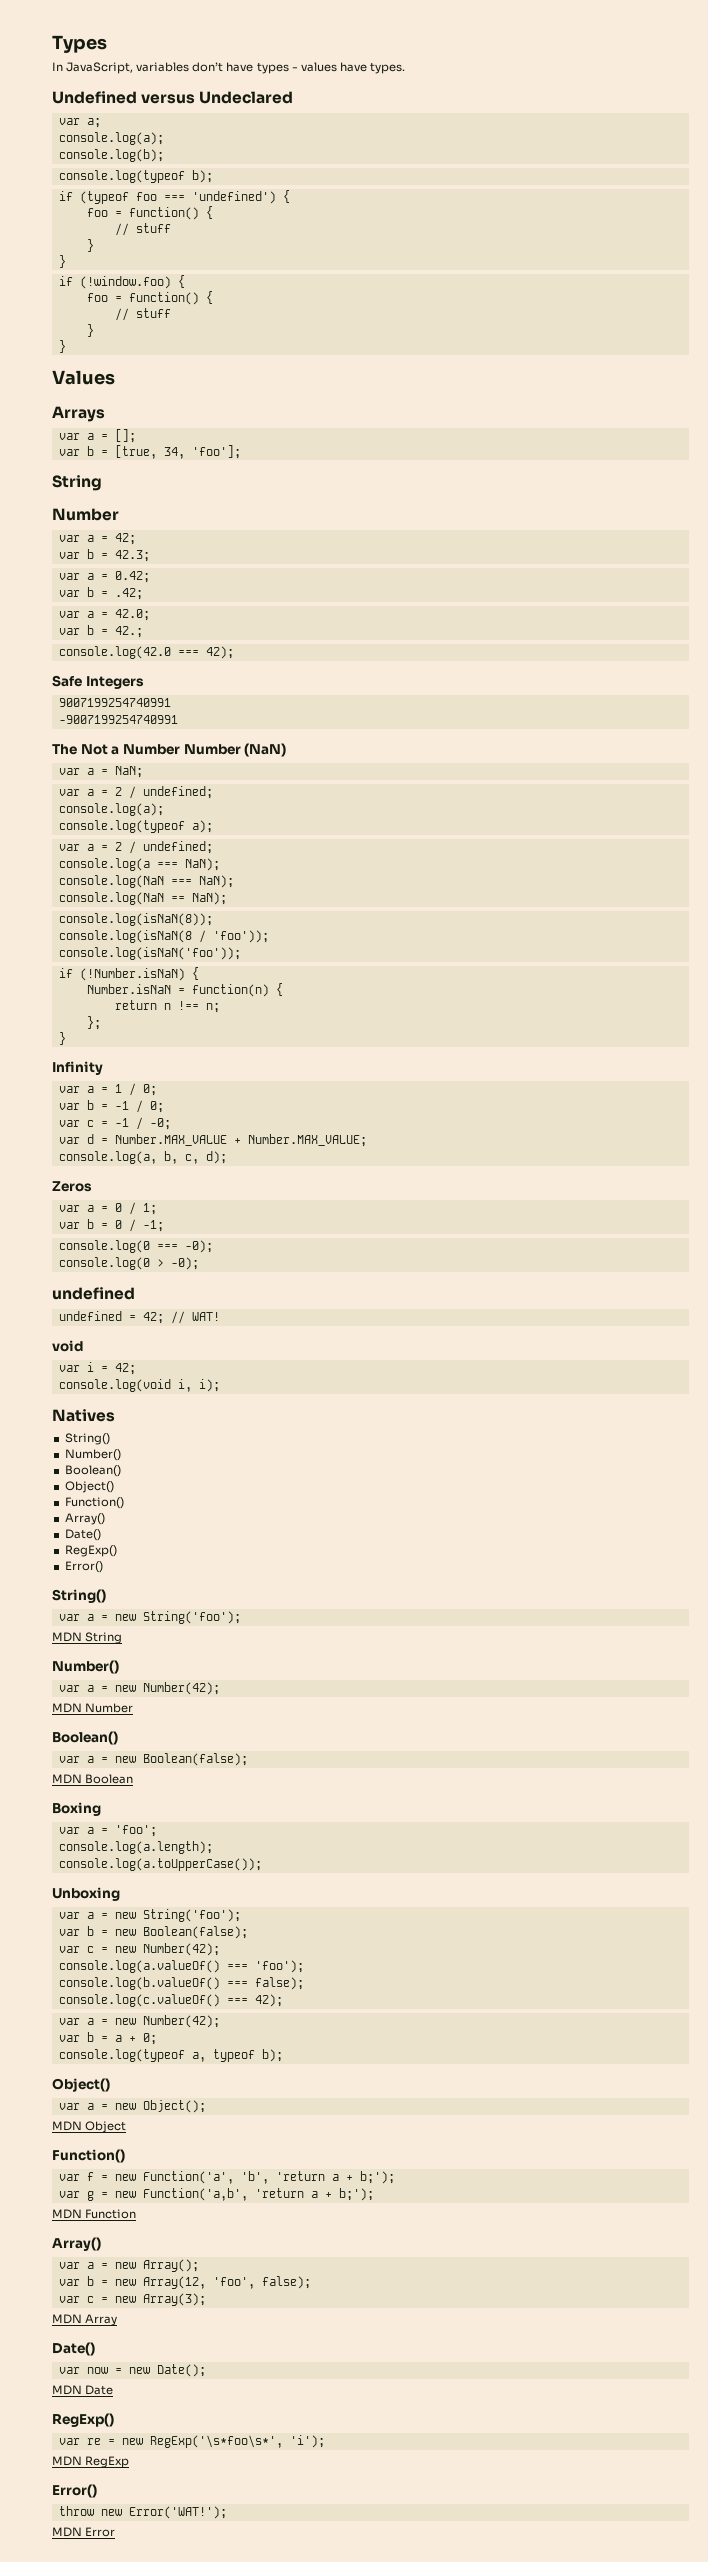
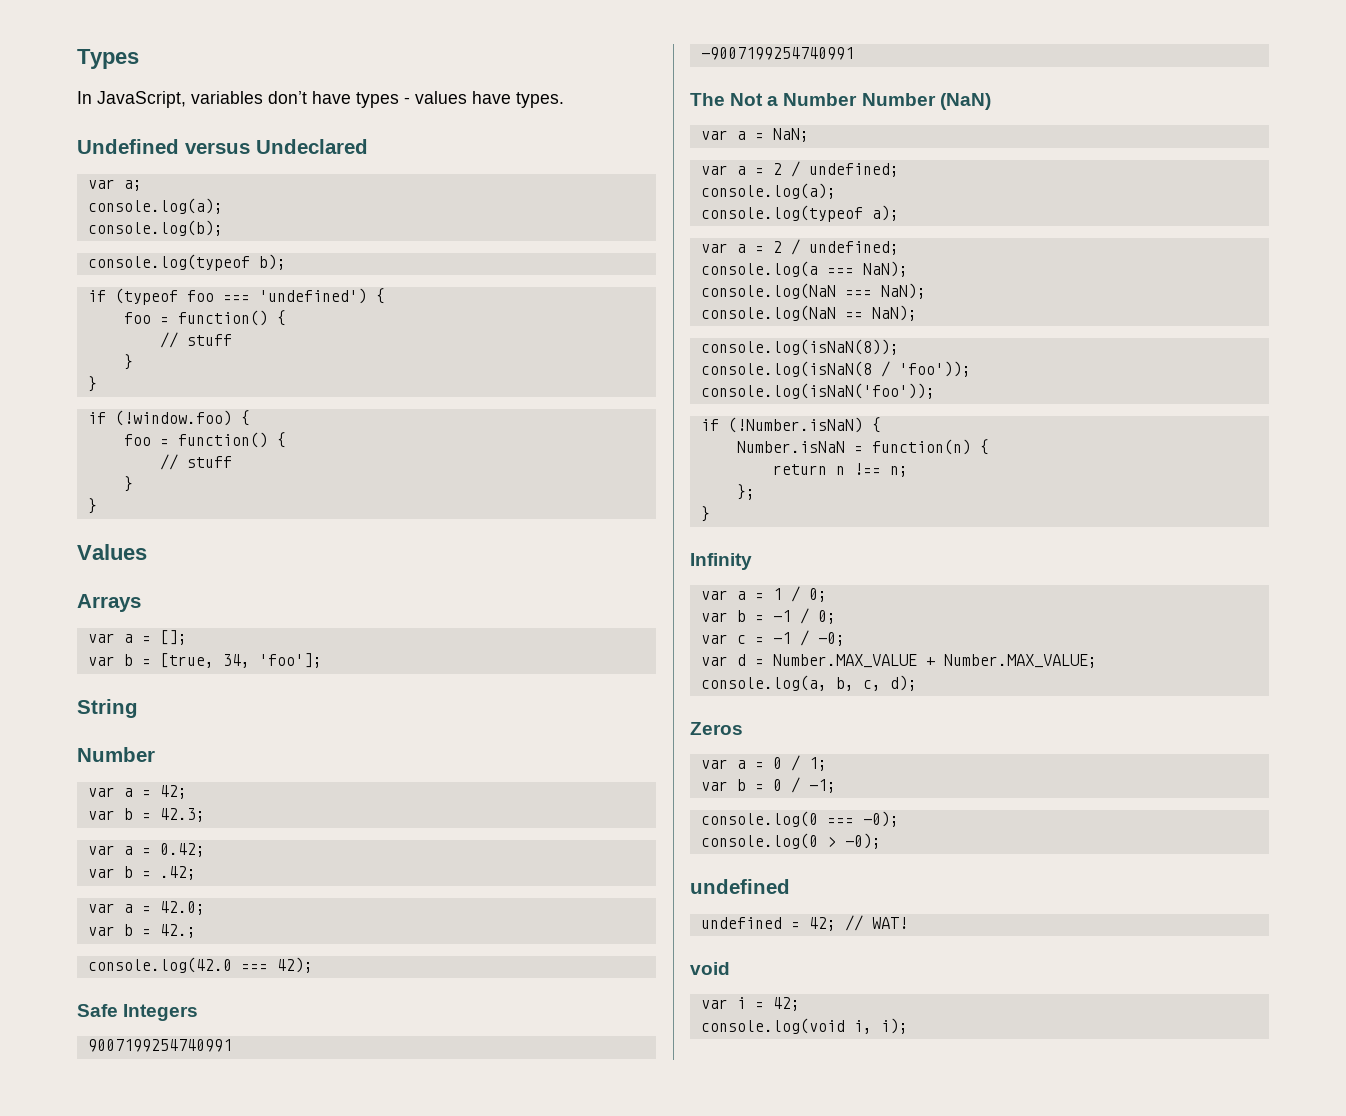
- Natives
- String()
- Number()
- Boolean()
- Object()
- Function()
- Array()
- Date()
- RegExp()
- Error()
- String()
- var a = new String('foo');
- MDN String
- Number()
- var a = new Number(42);
- MDN Number
- Boolean()
- var a = new Boolean(false);
- MDN Boolean
- Boxing
- var a = 'foo';
- console.log(a.length);
- console.log(a.toUpperCase());
- Unboxing
- var a = new String('foo');
- var b = new Boolean(false);
- var c = new Number(42);
- console.log(a.valueOf() === 'foo');
- console.log(b.valueOf() === false);
- console.log(c.valueOf() === 42);
- var a = new Number(42);
- var b = a + 0;
- console.log(typeof a, typeof b);
- Object()
- var a = new Object();
- MDN Object
- Function()
- var f = new Function('a', 'b', 'return a + b;');
- var g = new Function('a,b', 'return a + b;');
- MDN Function
- Array()
- var a = new Array();
- var b = new Array(12, 'foo', false);
- var c = new Array(3);
- MDN Array
- Date()
- var now = new Date();
- MDN Date
- RegExp()
- var re = new RegExp('\s*foo\s*', 'i');
- MDN RegExp
- Error()
- throw new Error('WAT!');
- MDN Error

